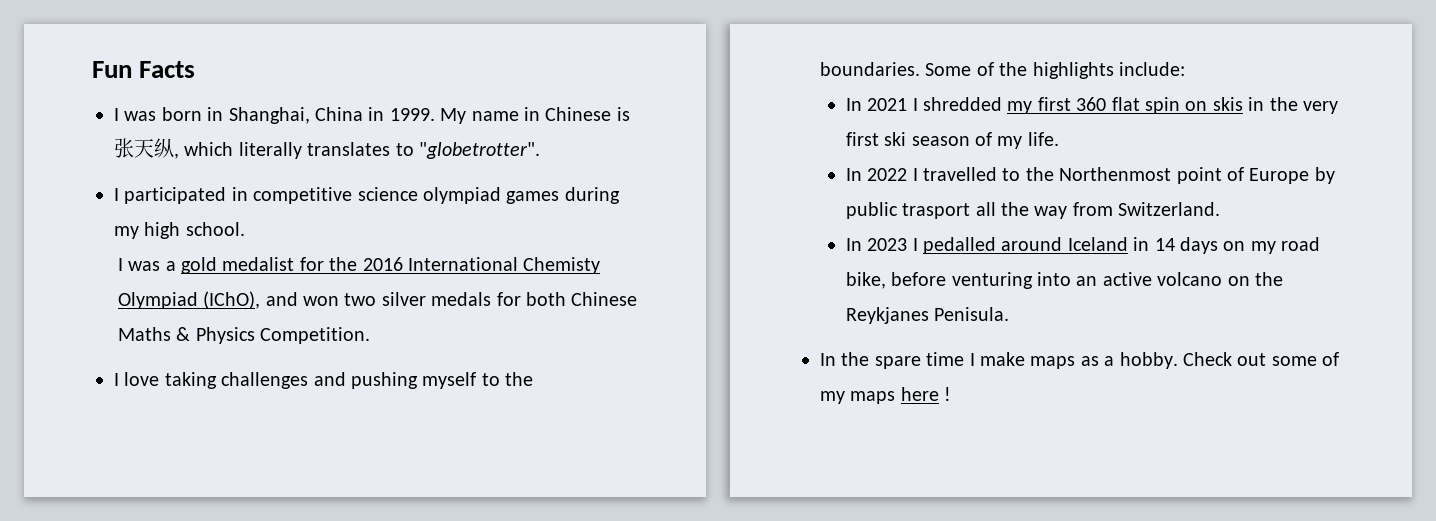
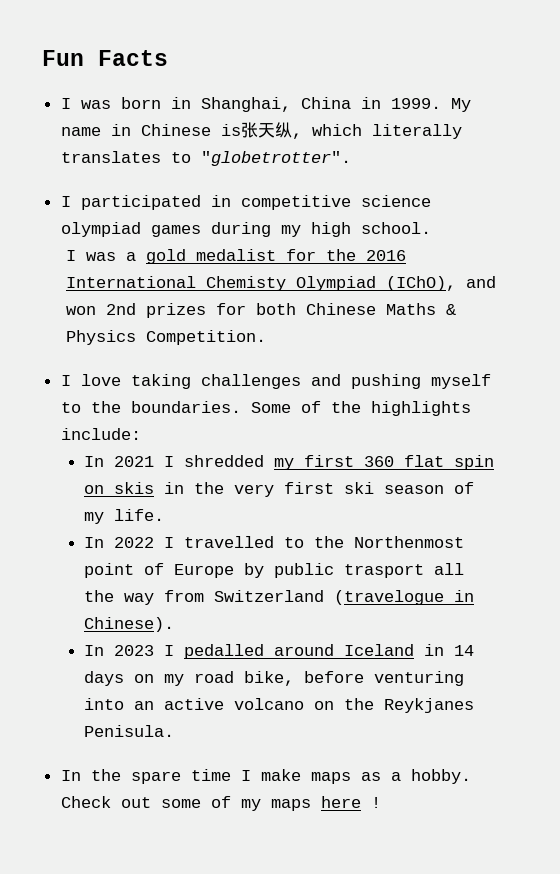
- I was a gold medalist for the 2016 International Chemisty Olympiad (IChO), and won two silver medals for both Chinese Maths & Physics Competition.
+ I was a gold medalist for the 2016 International Chemisty Olympiad (IChO), and won 2nd prizes for both Chinese Maths & Physics Competition.
- In 2022 I travelled to the Northenmost point of Europe by public trasport all the way from Switzerland.
+ In 2022 I travelled to the Northenmost point of Europe by public trasport all the way from Switzerland (travelogue in Chinese).

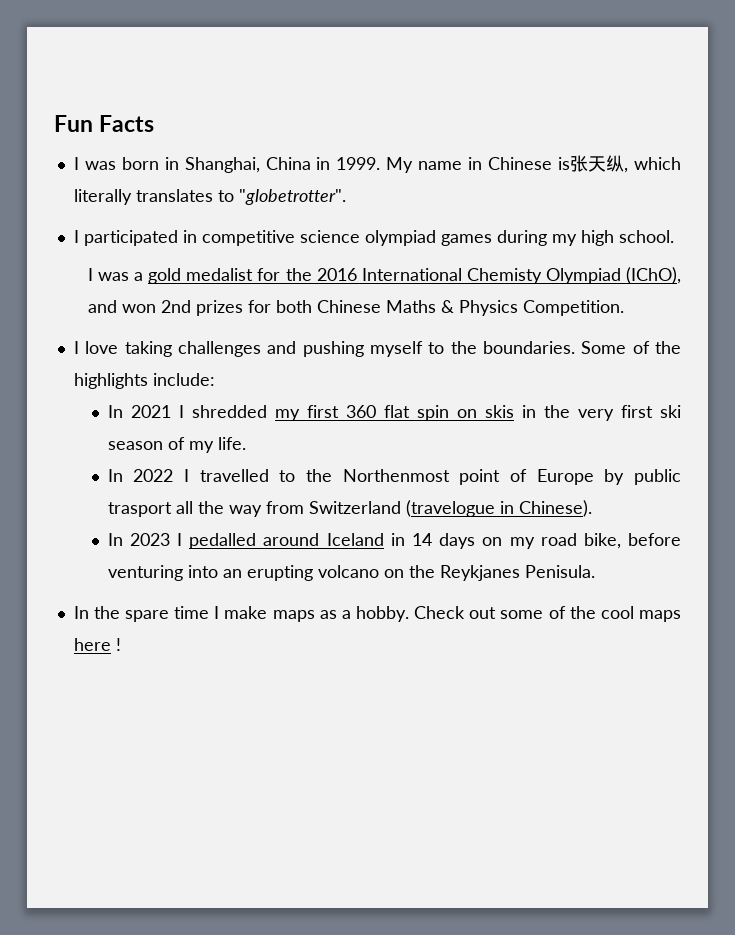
- In 2023 I pedalled around Iceland in 14 days on my road bike, before venturing into an active volcano on the Reykjanes Penisula.
+ In 2023 I pedalled around Iceland in 14 days on my road bike, before venturing into an erupting volcano on the Reykjanes Penisula.
- Check out some of my maps here !
+ Check out some of the cool maps here !

